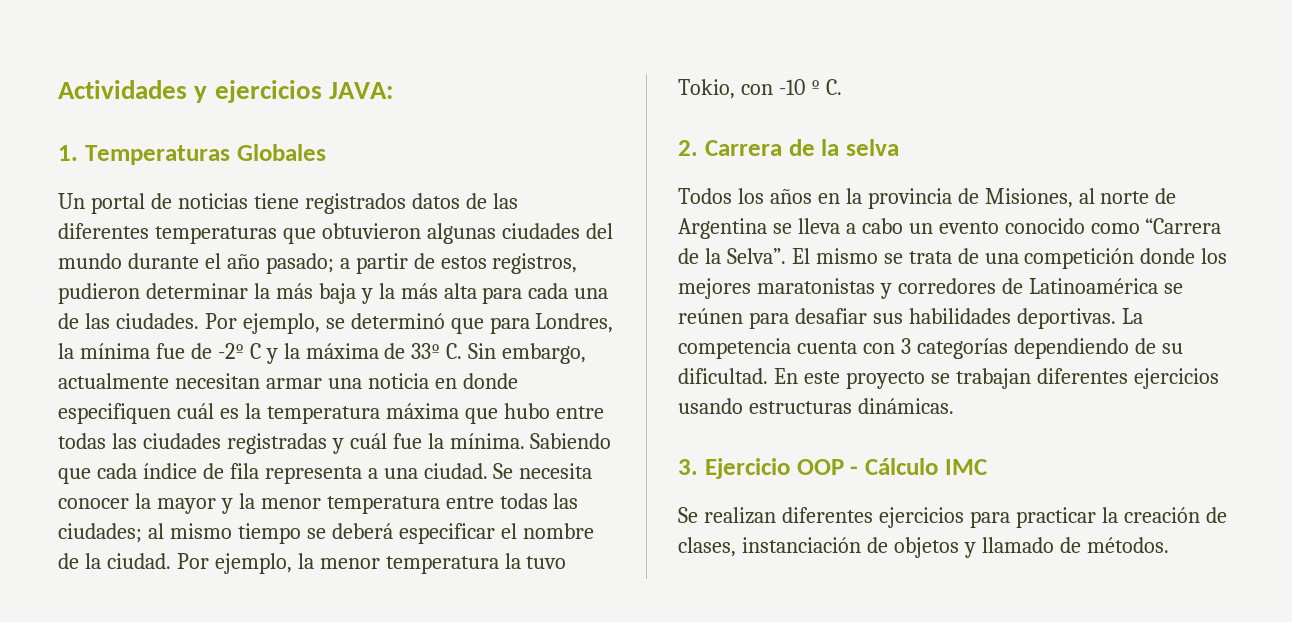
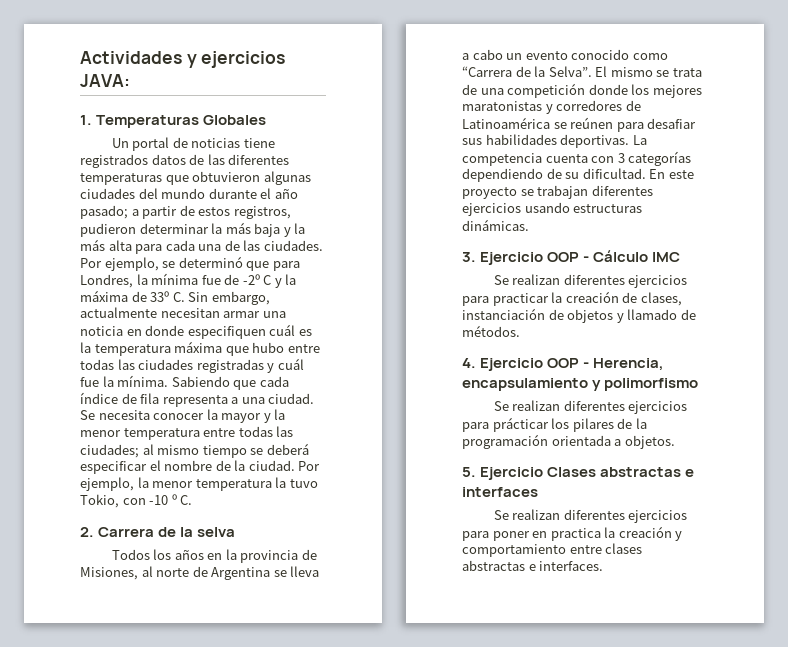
+ 4. Ejercicio OOP - Herencia, encapsulamiento y polimorfismo
+ Se realizan diferentes ejercicios para prácticar los pilares de la programación orientada a objetos.
+ 5. Ejercicio Clases abstractas e interfaces
+ Se realizan diferentes ejercicios para poner en practica la creación y comportamiento entre clases abstractas e interfaces.

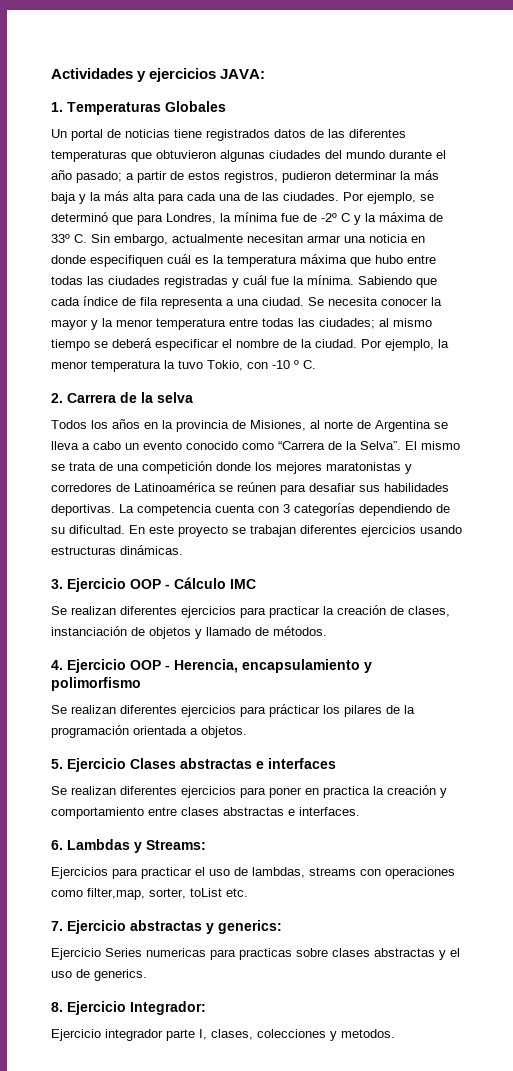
+ 6. Lambdas y Streams:
+ Ejercicios para practicar el uso de lambdas, streams con operaciones como filter,map, sorter, toList etc.
+ 7. Ejercicio abstractas y generics:
+ Ejercicio Series numericas para practicas sobre clases abstractas y el uso de generics.
+ 8. Ejercicio Integrador:
+ Ejercicio integrador parte I, clases, colecciones y metodos.

